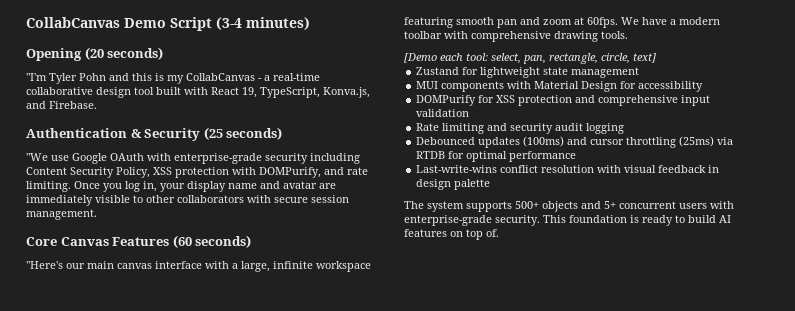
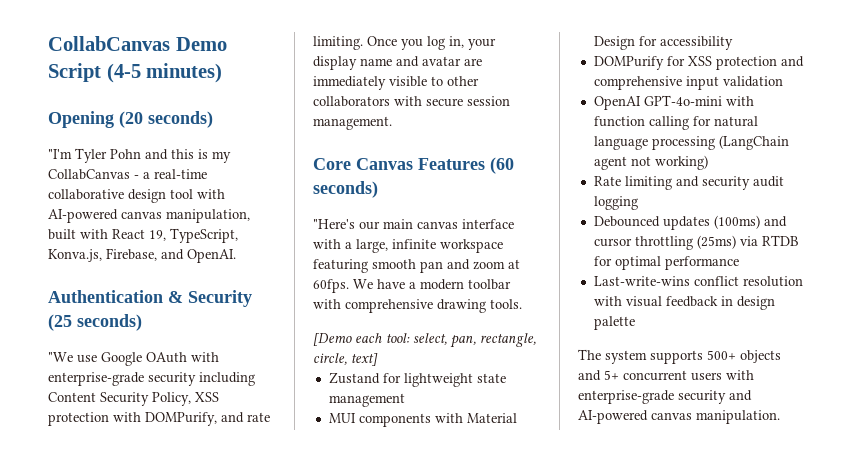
- CollabCanvas Demo Script (3-4 minutes)
+ CollabCanvas Demo Script (4-5 minutes)
- "I'm Tyler Pohn and this is my CollabCanvas - a real-time collaborative design tool built with React 19, TypeScript, Konva.js, and Firebase.
+ "I'm Tyler Pohn and this is my CollabCanvas - a real-time collaborative design tool with AI-powered canvas manipulation, built with React 19, TypeScript, Konva.js, Firebase, and OpenAI.
+ OpenAI GPT-4o-mini with function calling for natural language processing (LangChain agent not working)
- The system supports 500+ objects and 5+ concurrent users with enterprise-grade security. This foundation is ready to build AI features on top of.
+ The system supports 500+ objects and 5+ concurrent users with enterprise-grade security and AI-powered canvas manipulation.

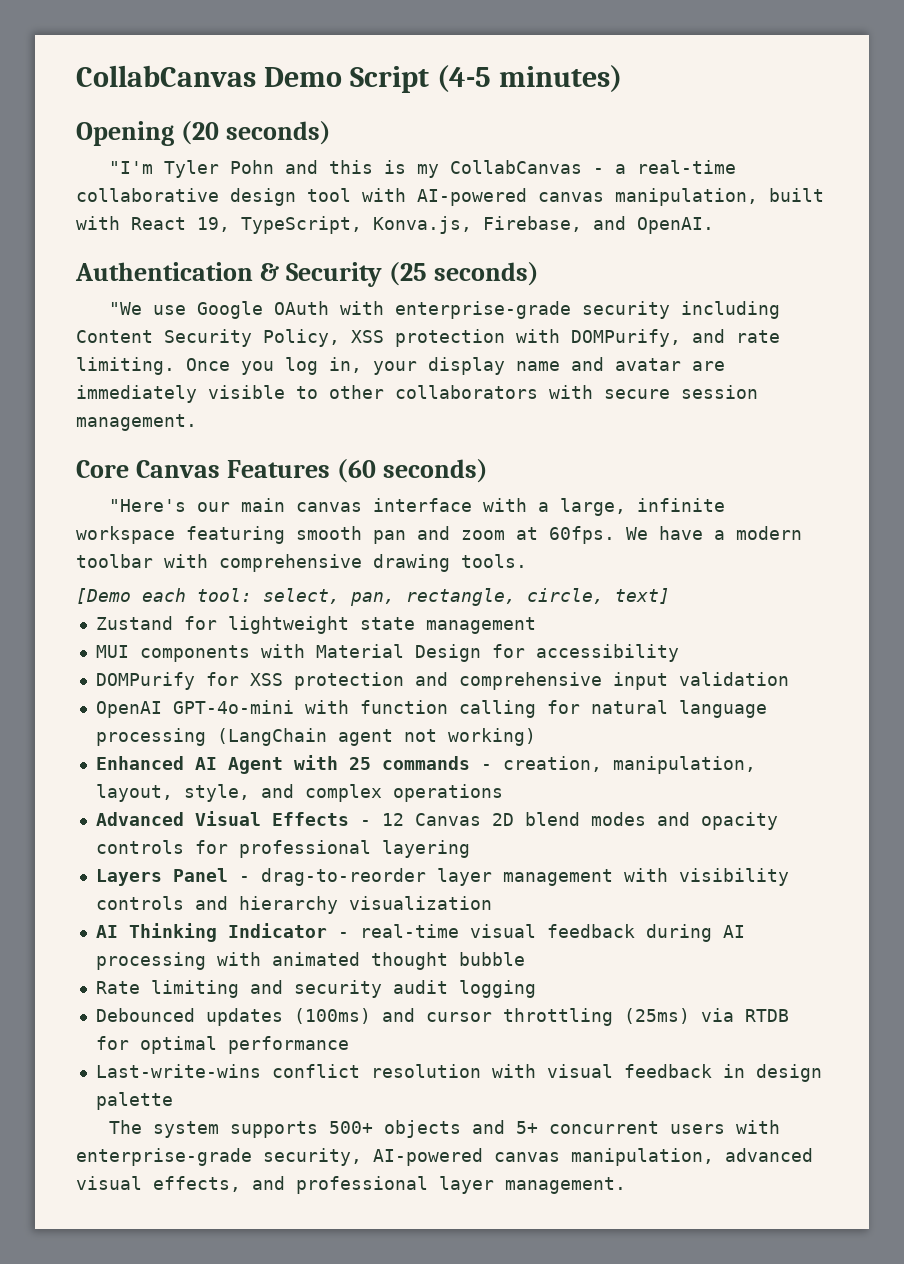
+ Enhanced AI Agent with 25 commands - creation, manipulation, layout, style, and complex operations
+ Advanced Visual Effects - 12 Canvas 2D blend modes and opacity controls for professional layering
+ Layers Panel - drag-to-reorder layer management with visibility controls and hierarchy visualization
+ AI Thinking Indicator - real-time visual feedback during AI processing with animated thought bubble
- The system supports 500+ objects and 5+ concurrent users with enterprise-grade security and AI-powered canvas manipulation.
+ The system supports 500+ objects and 5+ concurrent users with enterprise-grade security, AI-powered canvas manipulation, advanced visual effects, and professional layer management.

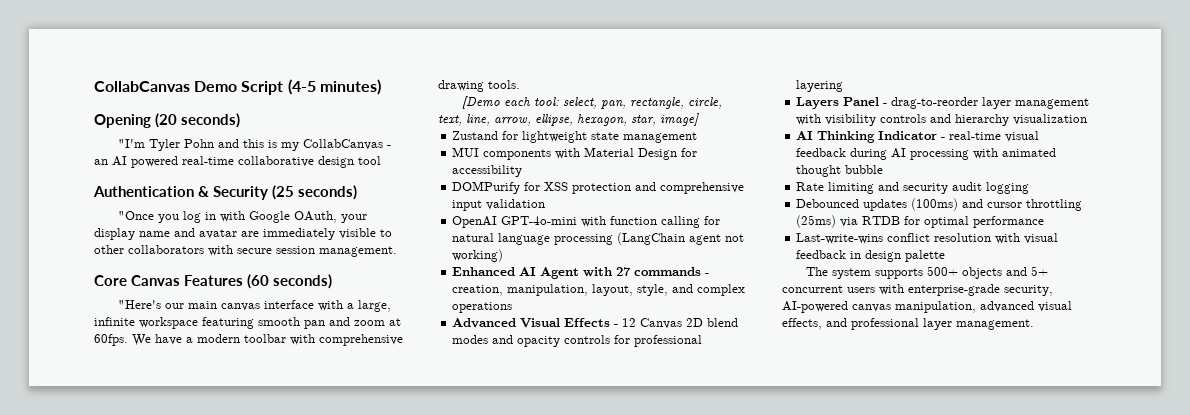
- "I'm Tyler Pohn and this is my CollabCanvas - a real-time collaborative design tool with AI-powered canvas manipulation, built with React 19, TypeScript, Konva.js, Firebase, and OpenAI.
+ "I'm Tyler Pohn and this is my CollabCanvas - an AI powered real-time collaborative design tool
- "We use Google OAuth with enterprise-grade security including Content Security Policy, XSS protection with DOMPurify, and rate limiting. Once you log in, your display name and avatar are immediately visible to other collaborators with secure session management.
+ "Once you log in with Google OAuth, your display name and avatar are immediately visible to other collaborators with secure session management.
- [Demo each tool: select, pan, rectangle, circle, text]
+ [Demo each tool: select, pan, rectangle, circle, text, line, arrow, ellipse, hexagon, star, image]
- Enhanced AI Agent with 25 commands - creation, manipulation, layout, style, and complex operations
+ Enhanced AI Agent with 27 commands - creation, manipulation, layout, style, and complex operations

